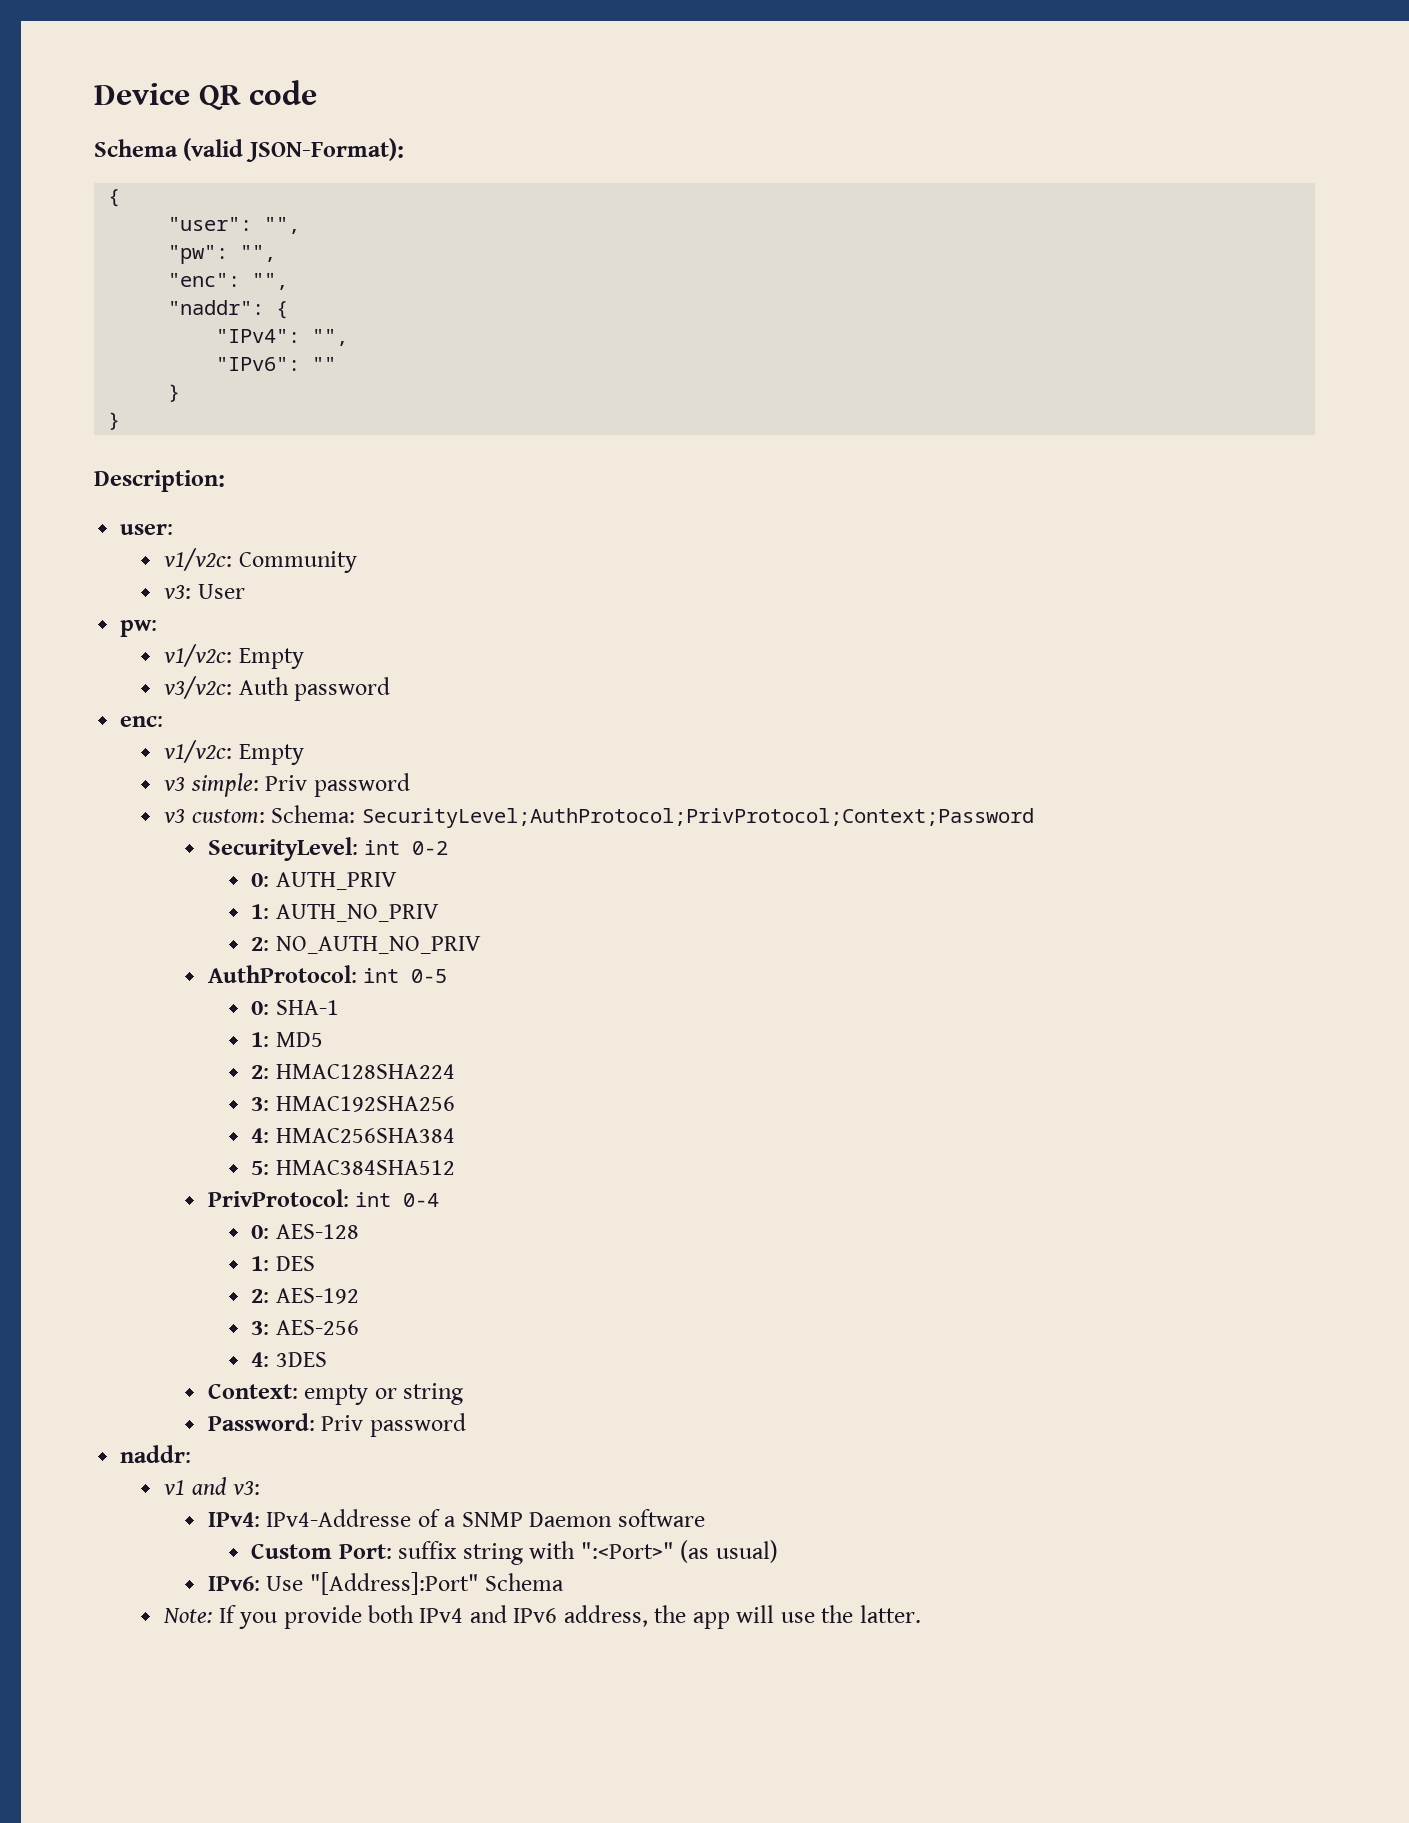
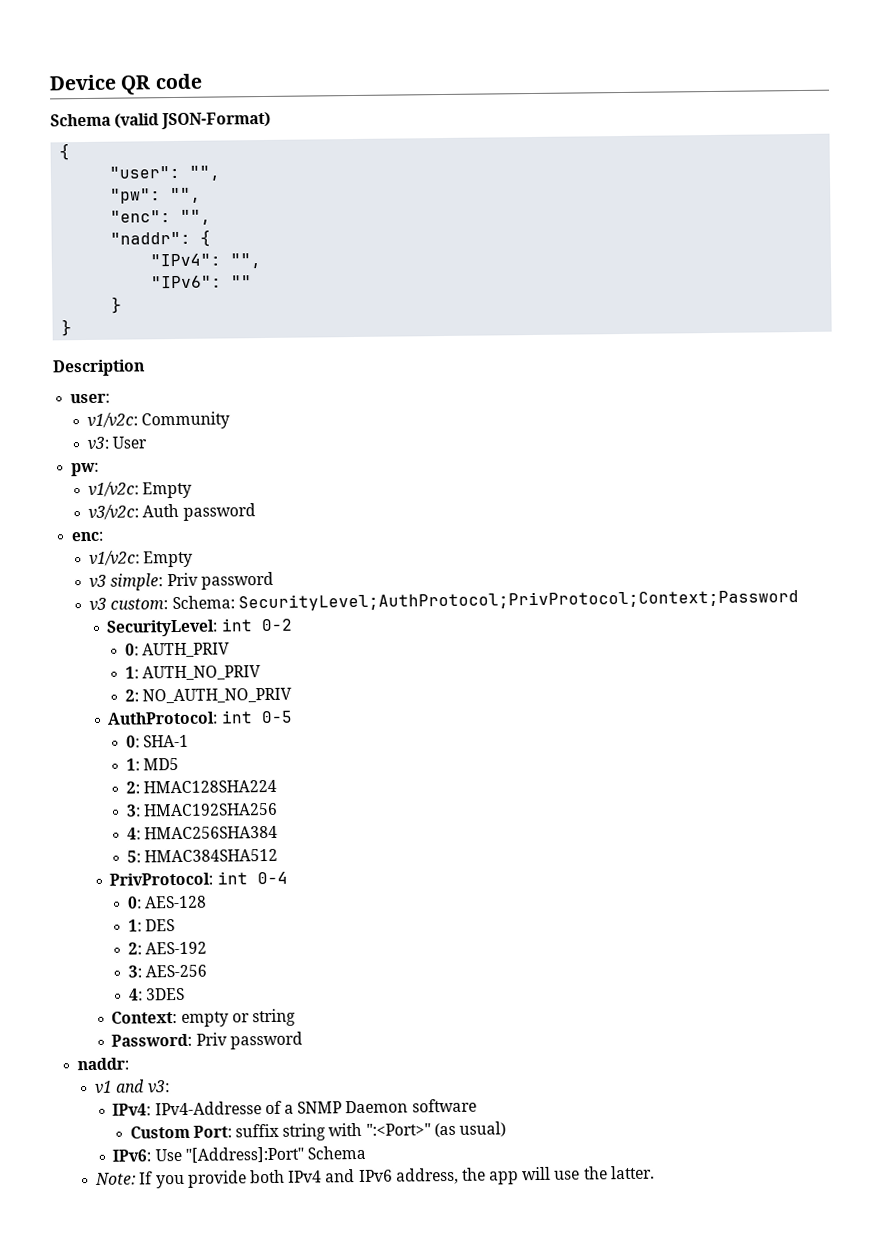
- Schema (valid JSON-Format):
+ Schema (valid JSON-Format)
- Description:
+ Description

